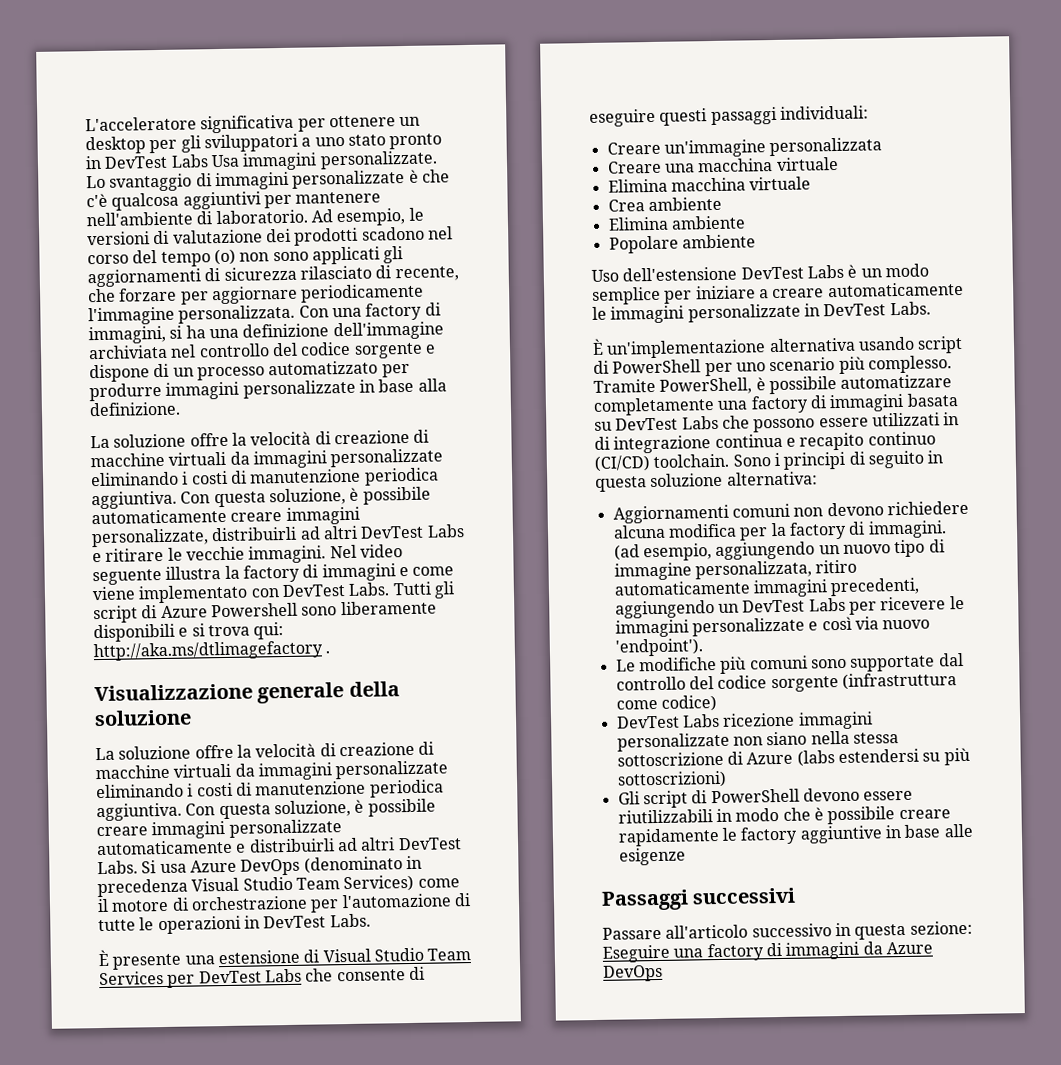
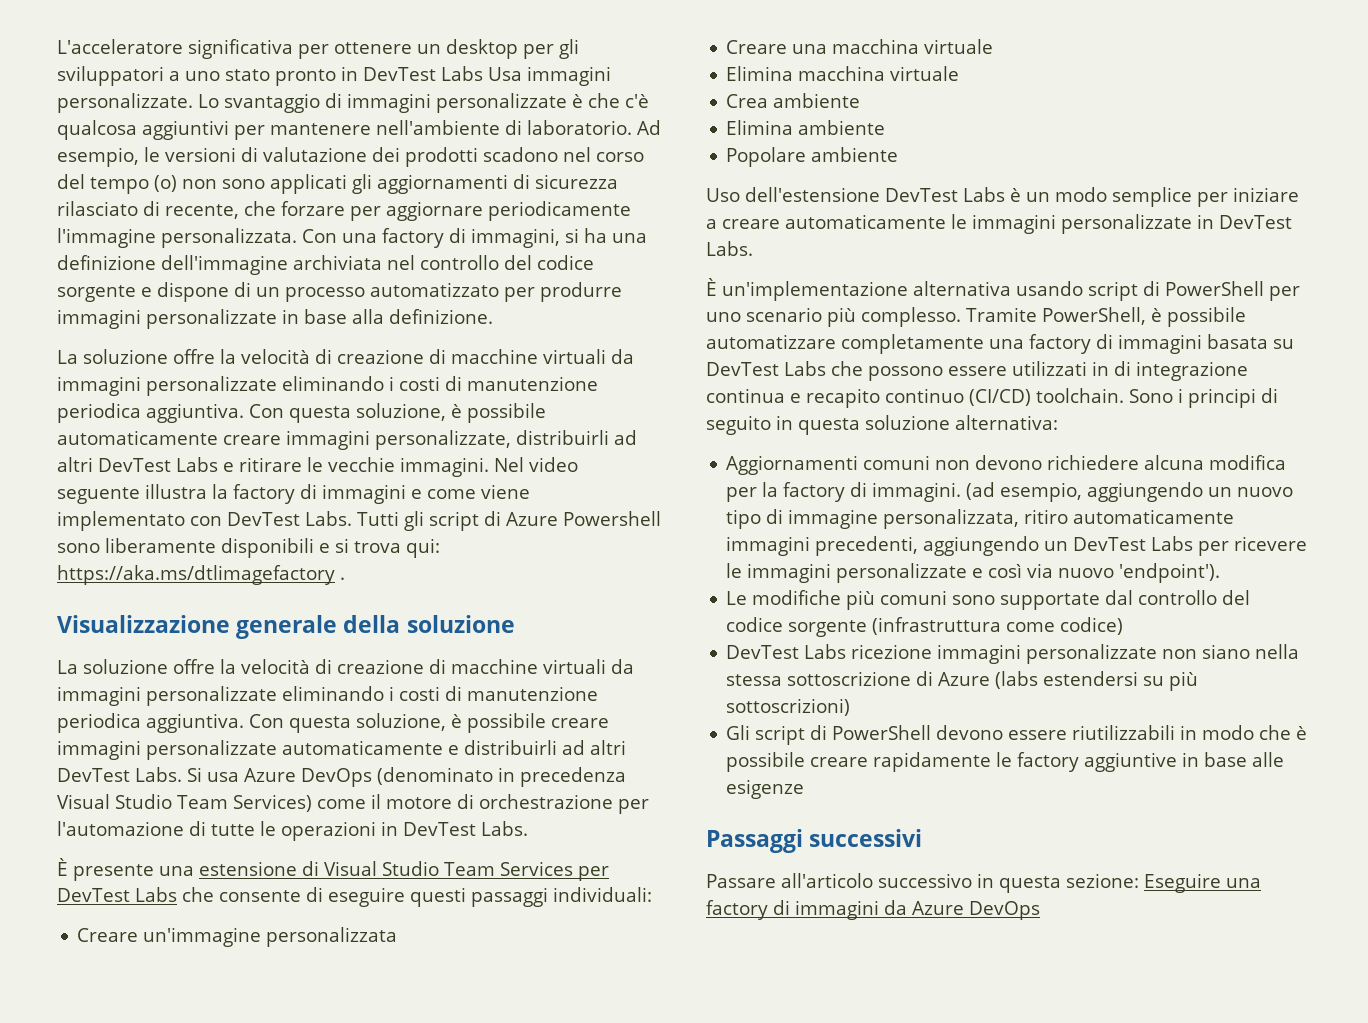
- Tutti gli script di Azure Powershell sono liberamente disponibili e si trova qui: http://aka.ms/dtlimagefactory .
+ Tutti gli script di Azure Powershell sono liberamente disponibili e si trova qui: https://aka.ms/dtlimagefactory .

